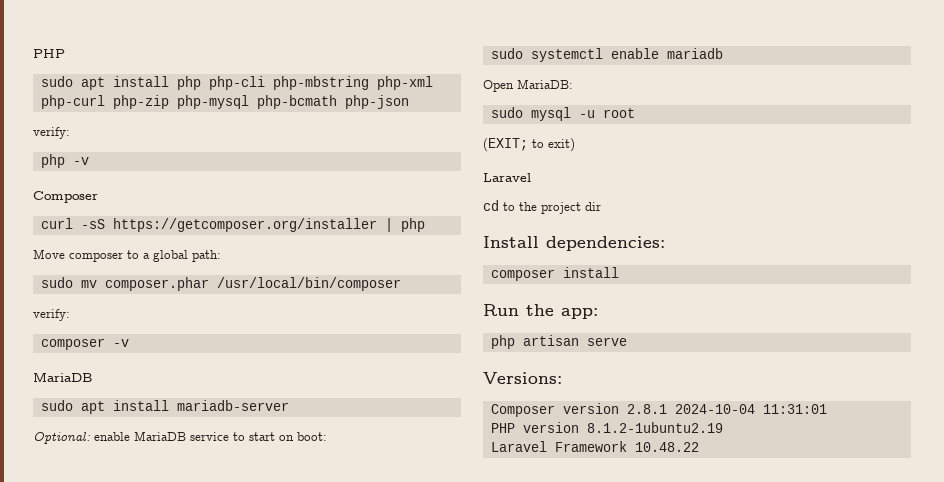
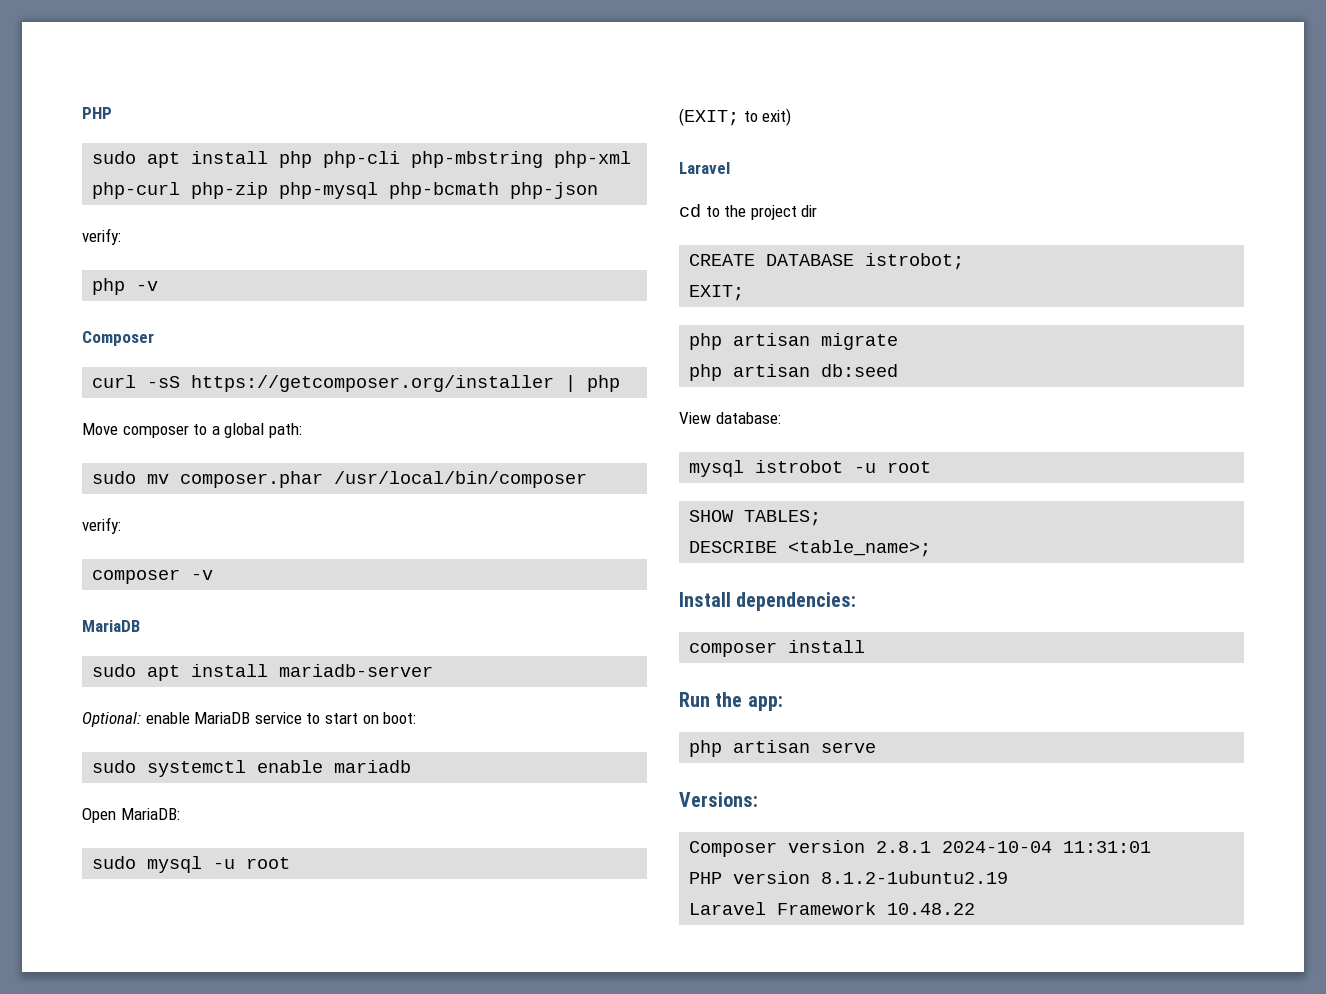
+ CREATE DATABASE istrobot;
+ EXIT;
+ php artisan migrate
+ php artisan db:seed
+ View database:
+ mysql istrobot -u root
+ SHOW TABLES;
+ DESCRIBE <table_name>;

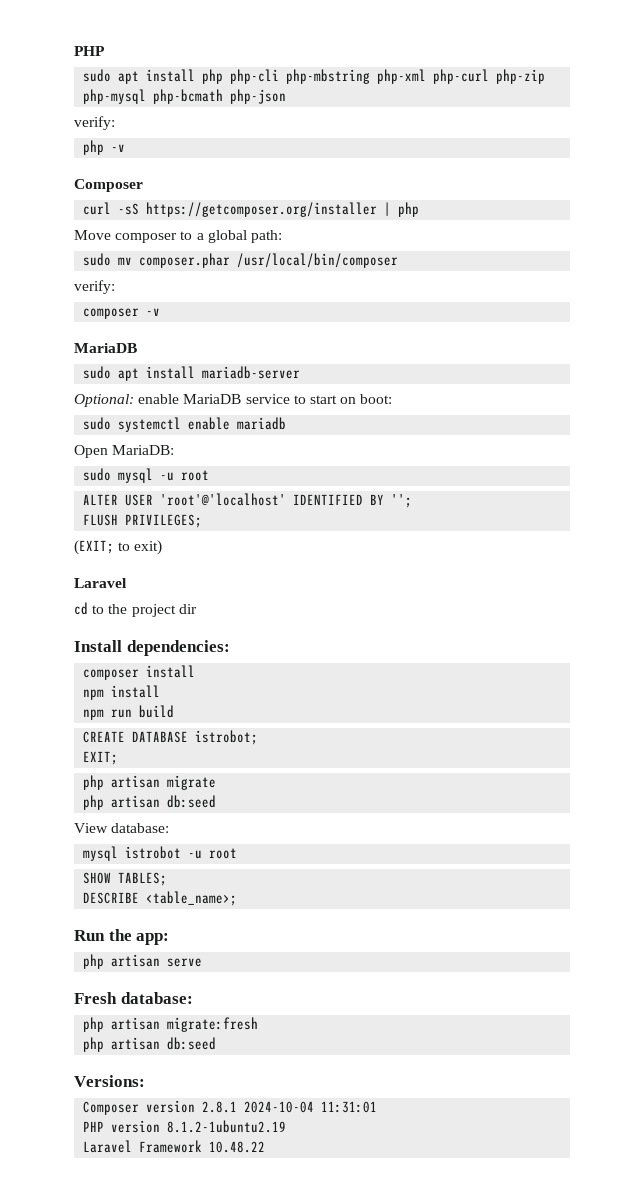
+ ALTER USER 'root'@'localhost' IDENTIFIED BY '';
+ FLUSH PRIVILEGES;
+ Install dependencies:
+ composer install
+ npm install
+ npm run build
- Install dependencies:
- composer install
+ Fresh database:
+ php artisan migrate:fresh
+ php artisan db:seed

